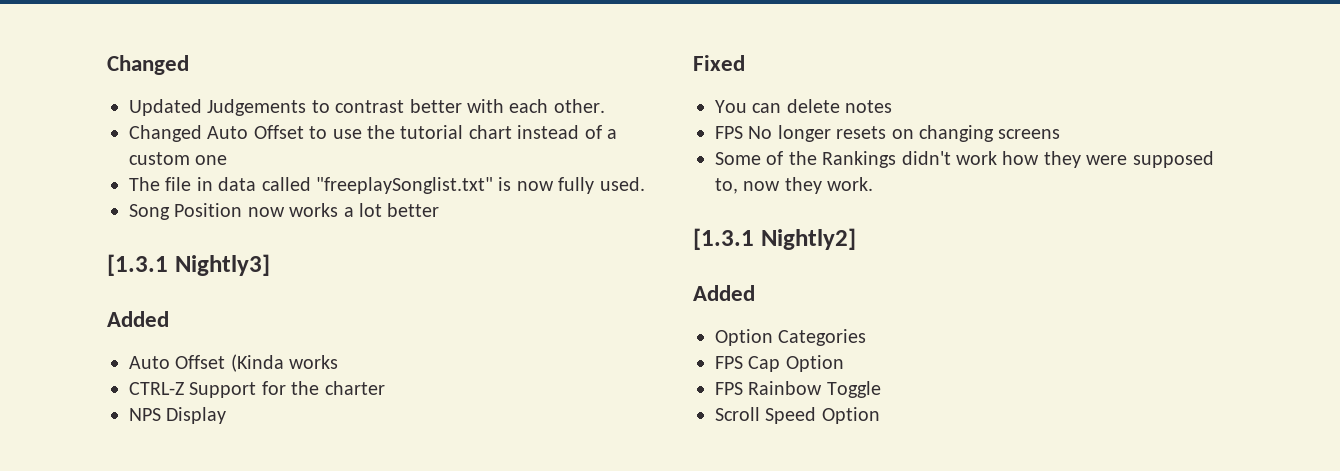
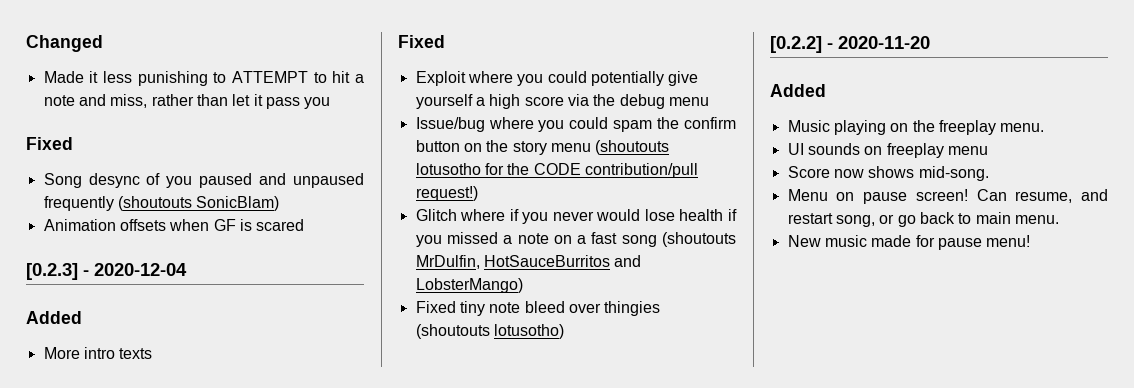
- Updated Judgements to contrast better with each other.
- Changed Auto Offset to use the tutorial chart instead of a custom one
- The file in data called "freeplaySonglist.txt" is now fully used.
- Song Position now works a lot better
- [1.3.1 Nightly3]
+ Made it less punishing to ATTEMPT to hit a note and miss, rather than let it pass you
+ Fixed
+ Song desync of you paused and unpaused frequently (shoutouts SonicBlam)
+ Animation offsets when GF is scared
+ [0.2.3] - 2020-12-04
  Added
- Auto Offset (Kinda works
- CTRL-Z Support for the charter
- NPS Display
+ More intro texts
  Fixed
- You can delete notes
- FPS No longer resets on changing screens
- Some of the Rankings didn't work how they were supposed to, now they work.
- [1.3.1 Nightly2]
+ Exploit where you could potentially give yourself a high score via the debug menu
+ Issue/bug where you could spam the confirm button on the story menu (shoutouts lotusotho for the CODE contribution/pull request!)
+ Glitch where if you never would lose health if you missed a note on a fast song (shoutouts MrDulfin, HotSauceBurritos and LobsterMango)
+ Fixed tiny note bleed over thingies (shoutouts lotusotho)
+ [0.2.2] - 2020-11-20
  Added
- Option Categories
- FPS Cap Option
- FPS Rainbow Toggle
- Scroll Speed Option
+ Music playing on the freeplay menu.
+ UI sounds on freeplay menu
+ Score now shows mid-song.
+ Menu on pause screen! Can resume, and restart song, or go back to main menu.
+ New music made for pause menu!

